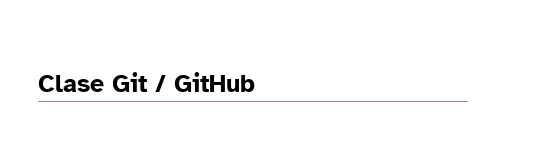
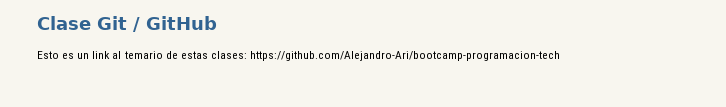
+ Esto es un link al temario de estas clases: https://github.com/Alejandro-Ari/bootcamp-programacion-tech

